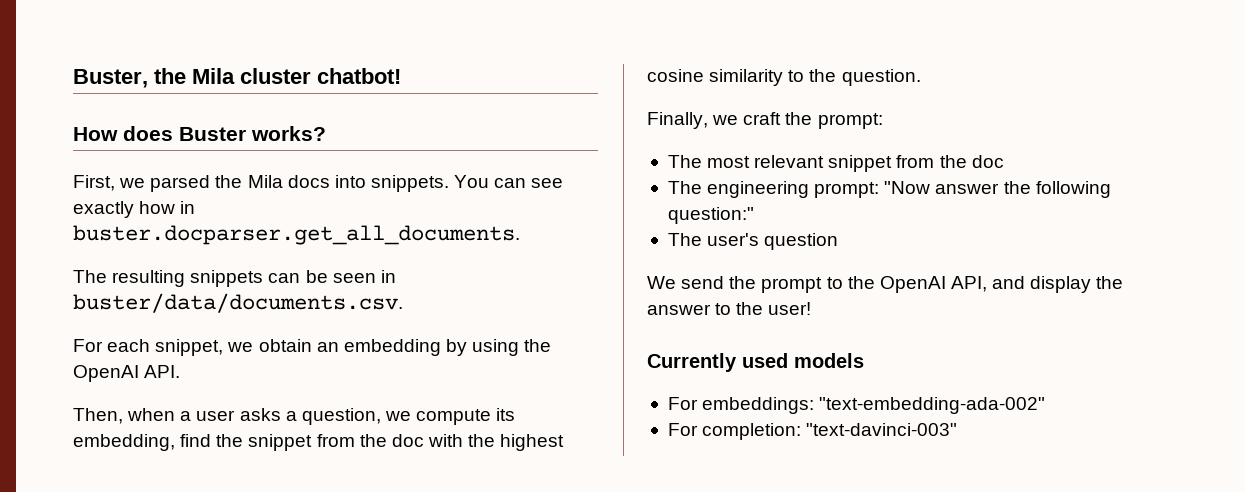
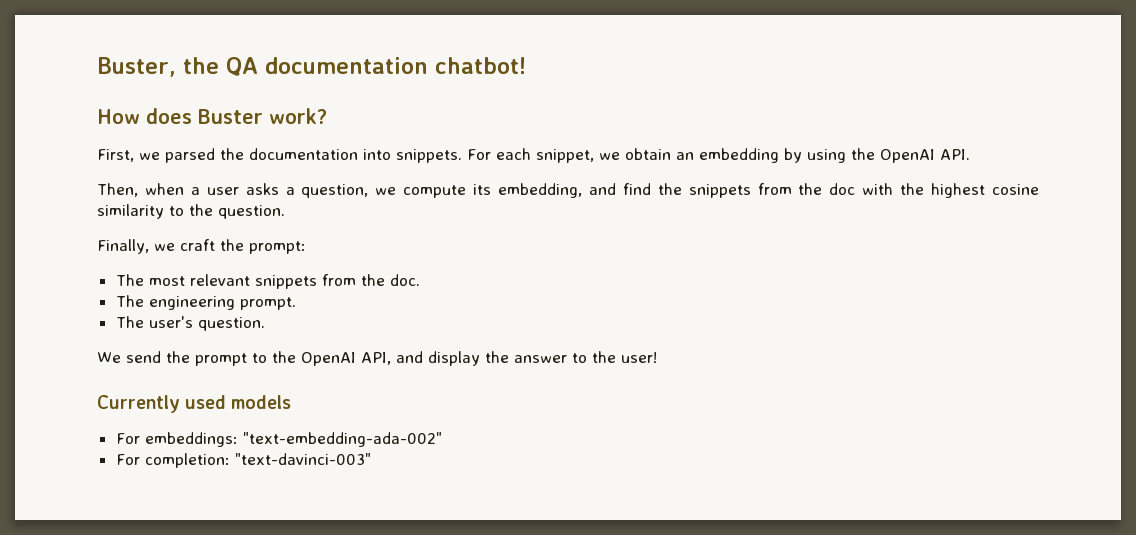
- Buster, the Mila cluster chatbot!
+ Buster, the QA documentation chatbot!
- How does Buster works?
+ How does Buster work?
- First, we parsed the Mila docs into snippets. You can see exactly how in buster.docparser.get_all_documents.
- The resulting snippets can be seen in buster/data/documents.csv.
- For each snippet, we obtain an embedding by using the OpenAI API.
+ First, we parsed the documentation into snippets. For each snippet, we obtain an embedding by using the OpenAI API.
- Then, when a user asks a question, we compute its embedding, find the snippet from the doc with the highest cosine similarity to the question.
+ Then, when a user asks a question, we compute its embedding, and find the snippets from the doc with the highest cosine similarity to the question.
- The most relevant snippet from the doc
+ The most relevant snippets from the doc.
- The engineering prompt: "Now answer the following question:"
+ The engineering prompt.
- The user's question
+ The user's question.

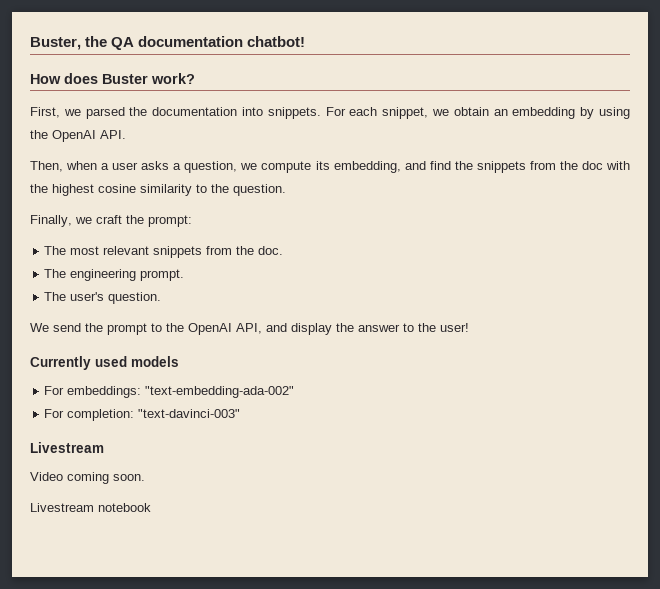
  For completion: "text-davinci-003"
+ Livestream
+ Video coming soon.
+ Livestream notebook

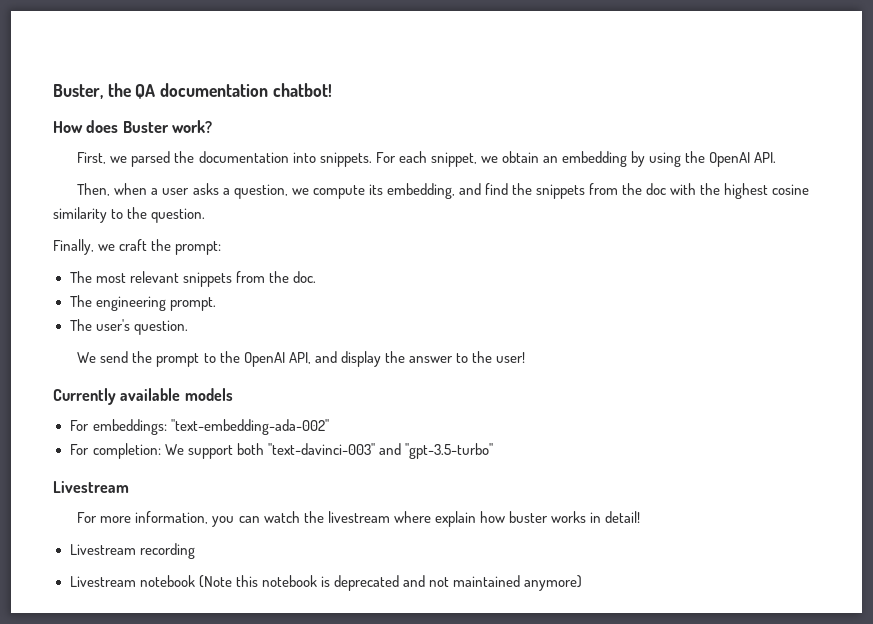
- Currently used models
+ Currently available models
- For completion: "text-davinci-003"
+ For completion: We support both "text-davinci-003" and "gpt-3.5-turbo"
- Video coming soon.
- Livestream notebook
+ For more information, you can watch the livestream where explain how buster works in detail!
+ Livestream recording
+ Livestream notebook (Note this notebook is deprecated and not maintained anymore)

